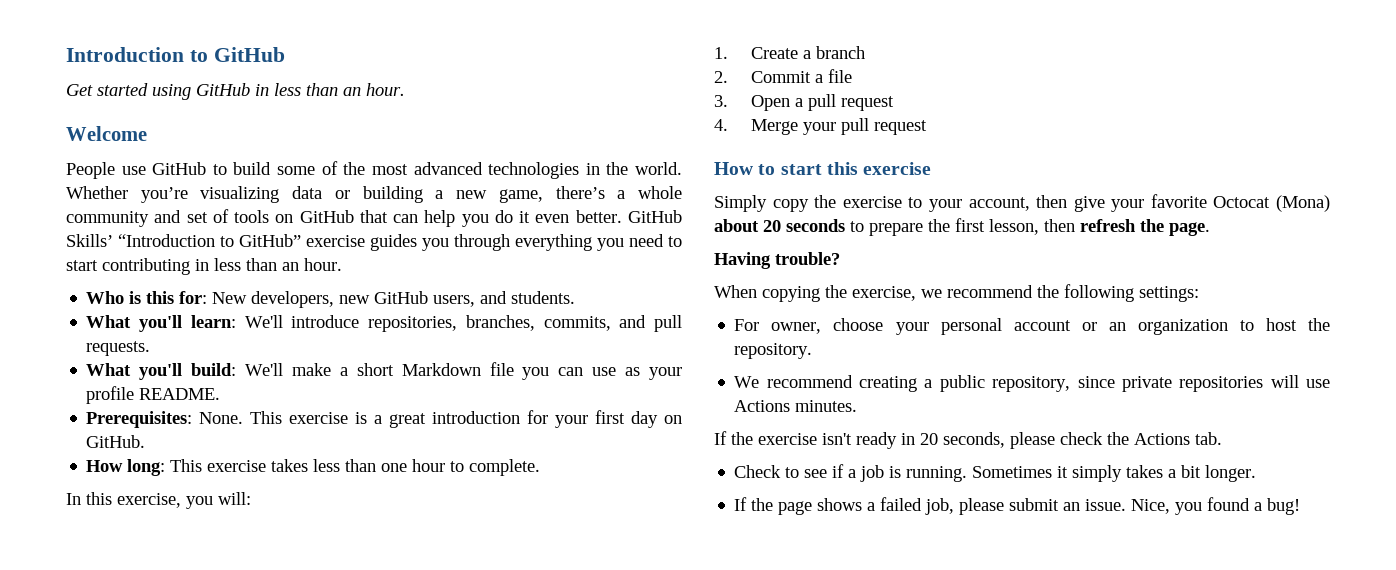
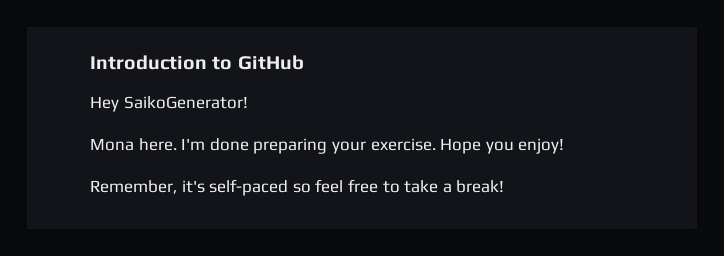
- Get started using GitHub in less than an hour.
- Welcome
- People use GitHub to build some of the most advanced technologies in the world. Whether you’re visualizing data or building a new game, there’s a whole community and set of tools on GitHub that can help you do it even better. GitHub Skills’ “Introduction to GitHub” exercise guides you through everything you need to start contributing in less than an hour.
- Who is this for: New developers, new GitHub users, and students.
- What you'll learn: We'll introduce repositories, branches, commits, and pull requests.
- What you'll build: We'll make a short Markdown file you can use as your profile README.
- Prerequisites: None. This exercise is a great introduction for your first day on GitHub.
- How long: This exercise takes less than one hour to complete.
- In this exercise, you will:
- 1. Create a branch
- 2. Commit a file
- 3. Open a pull request
- 4. Merge your pull request
- How to start this exercise
- Simply copy the exercise to your account, then give your favorite Octocat (Mona) about 20 seconds to prepare the first lesson, then refresh the page.
- Having trouble?
- When copying the exercise, we recommend the following settings:
- For owner, choose your personal account or an organization to host the repository.
- We recommend creating a public repository, since private repositories will use Actions minutes.
- If the exercise isn't ready in 20 seconds, please check the Actions tab.
- Check to see if a job is running. Sometimes it simply takes a bit longer.
- If the page shows a failed job, please submit an issue. Nice, you found a bug!
+ Hey SaikoGenerator!
+ Mona here. I'm done preparing your exercise. Hope you enjoy!
+ Remember, it's self-paced so feel free to take a break!

